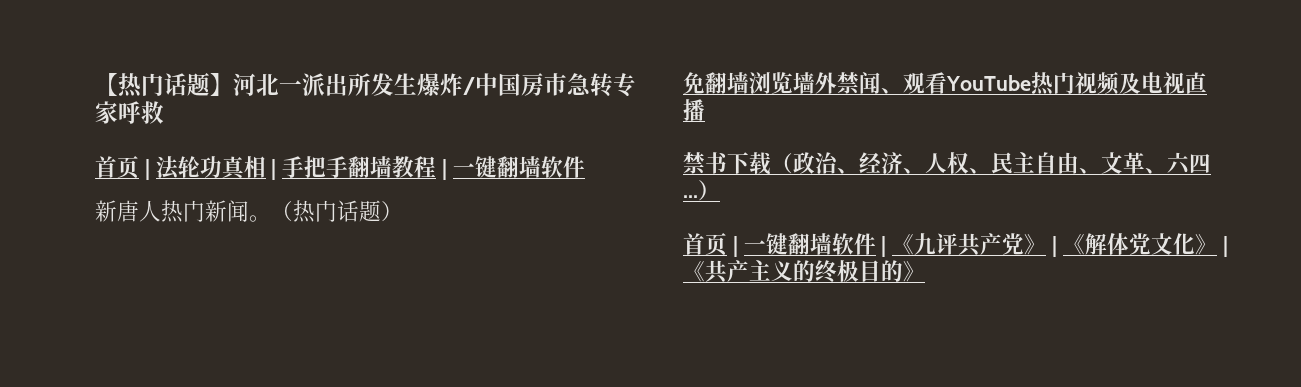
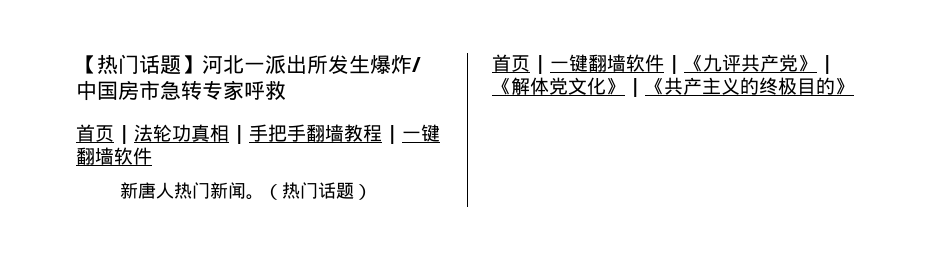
- 免翻墙浏览墙外禁闻、观看YouTube热门视频及电视直播
- 禁书下载（政治、经济、人权、民主自由、文革、六四...）

